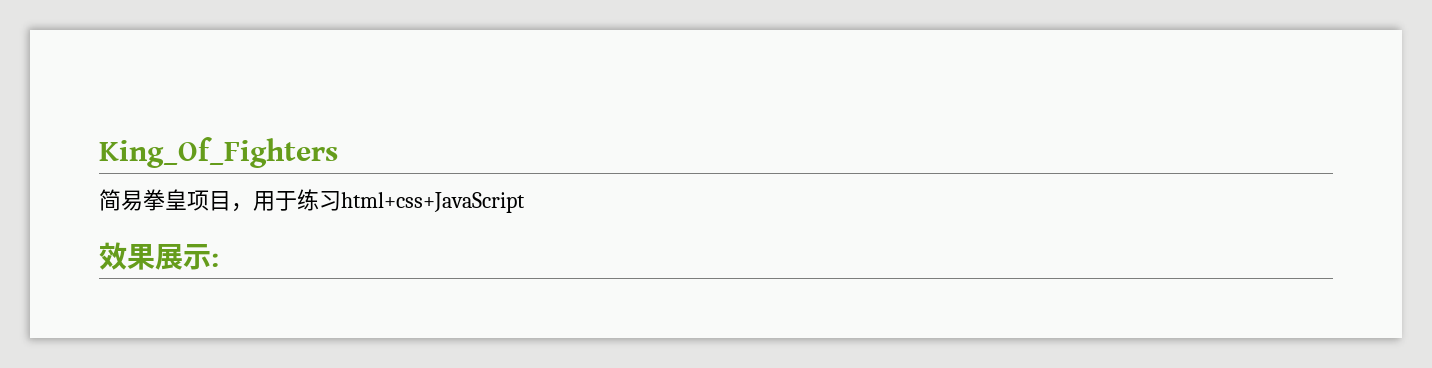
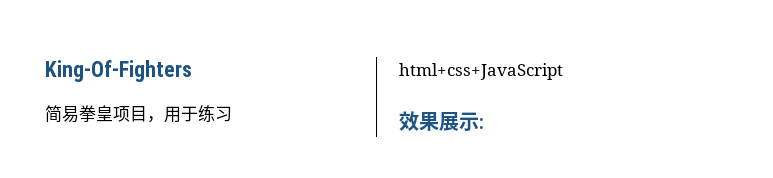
- King_Of_Fighters
+ King-Of-Fighters

